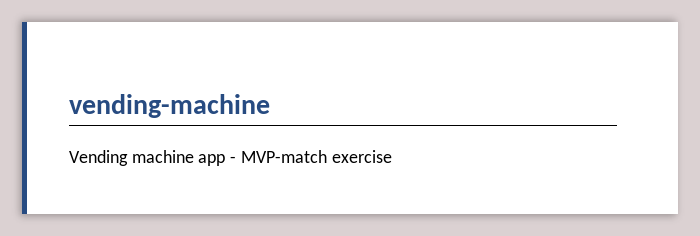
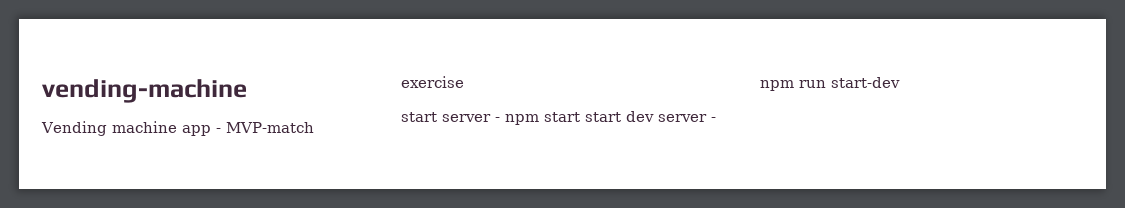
+ start server - npm start start dev server - npm run start-dev

